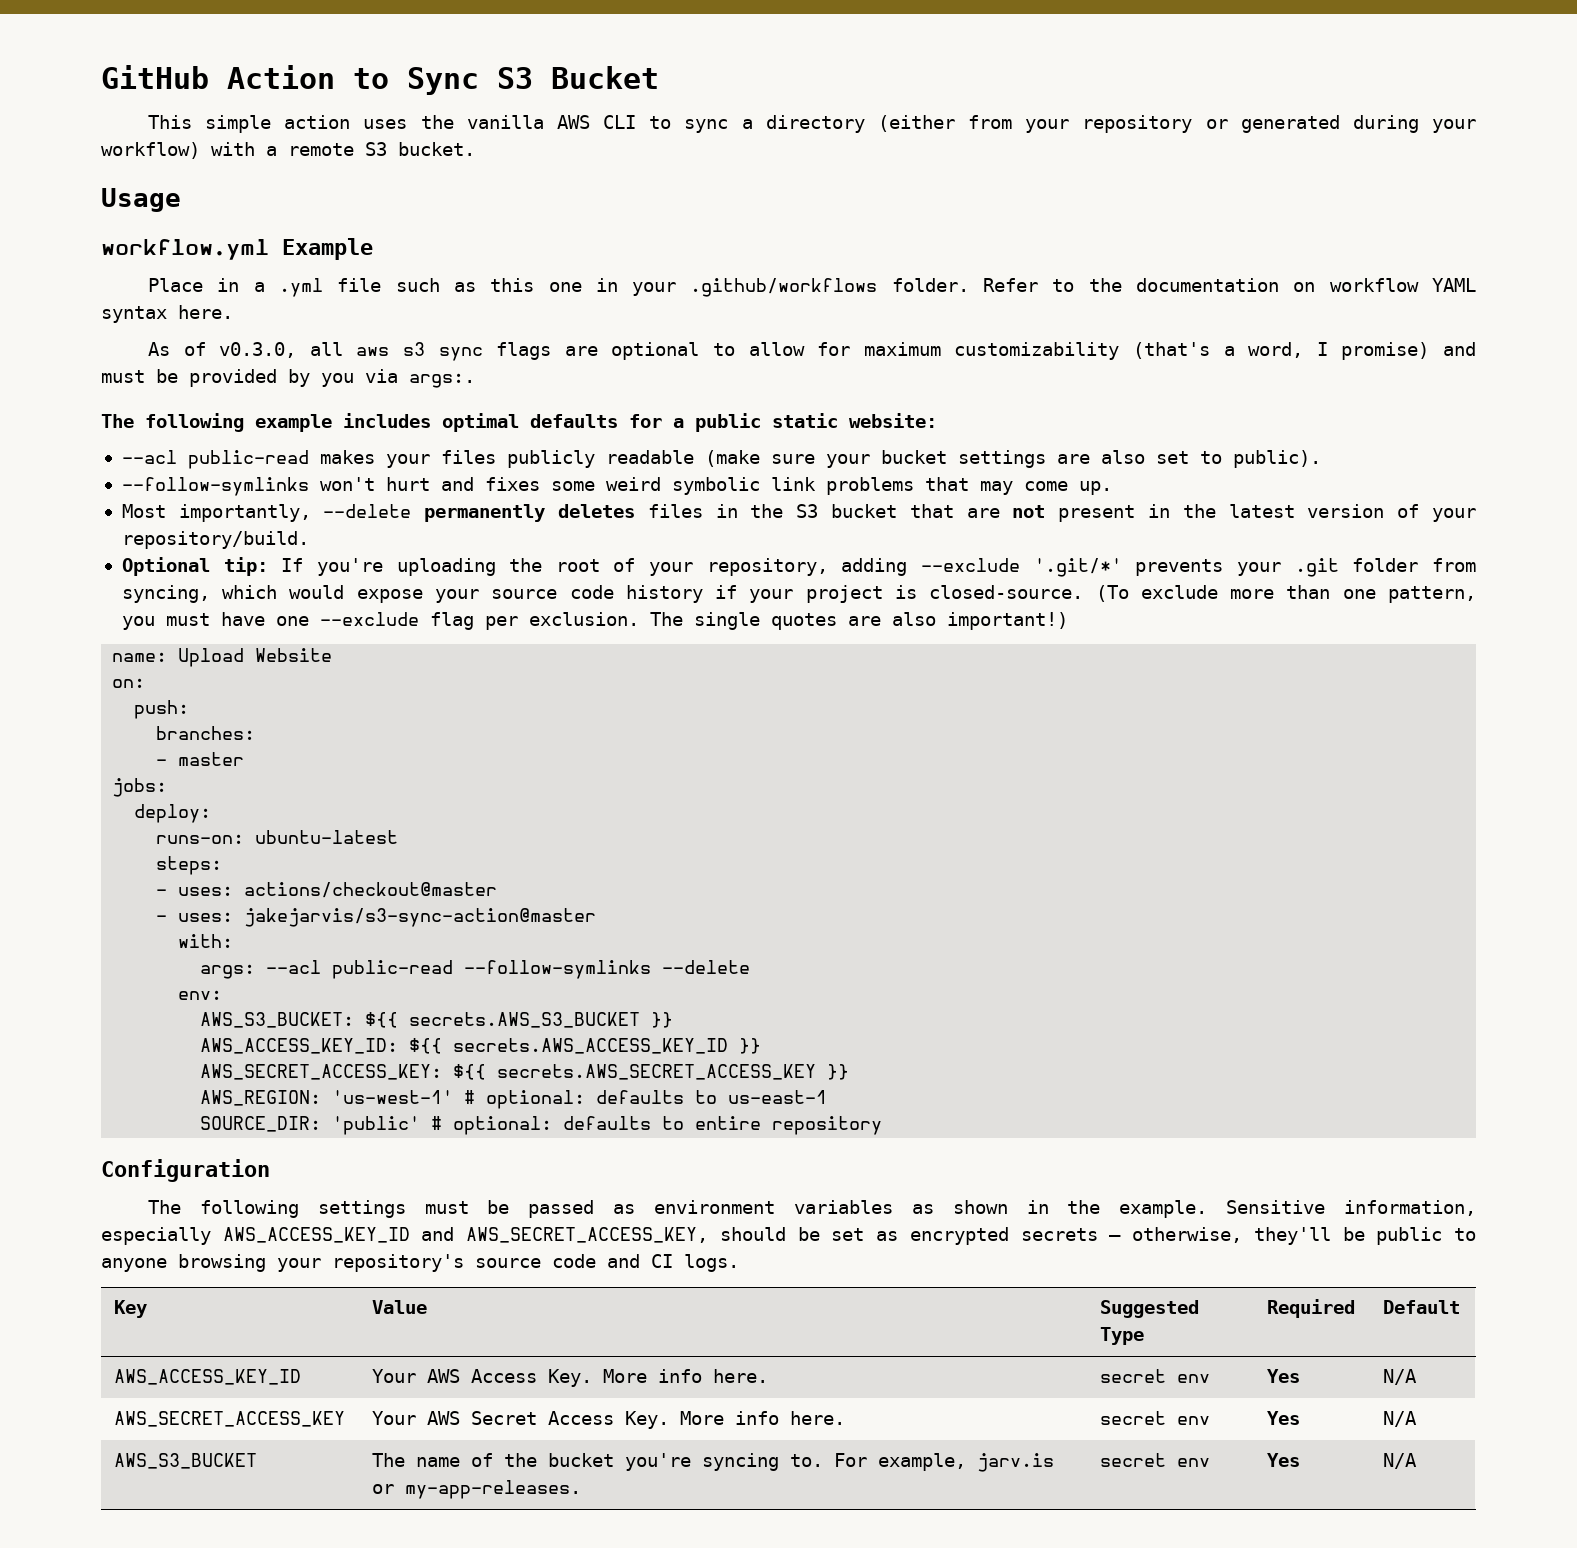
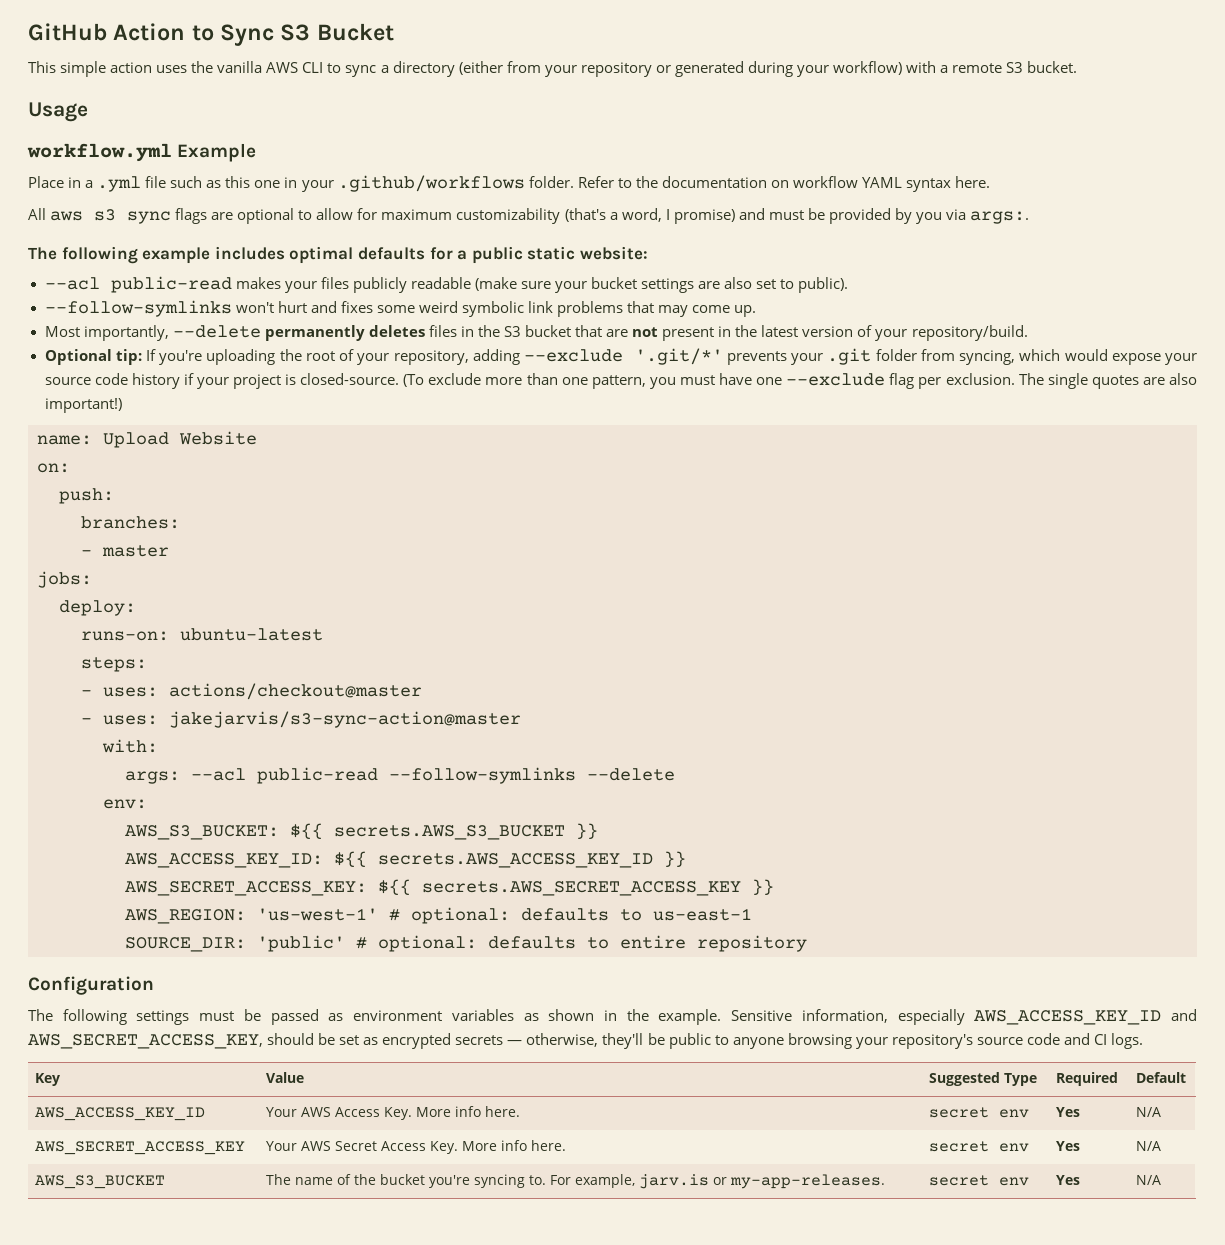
- As of v0.3.0, all aws s3 sync flags are optional to allow for maximum customizability (that's a word, I promise) and must be provided by you via args:.
+ All aws s3 sync flags are optional to allow for maximum customizability (that's a word, I promise) and must be provided by you via args:.

